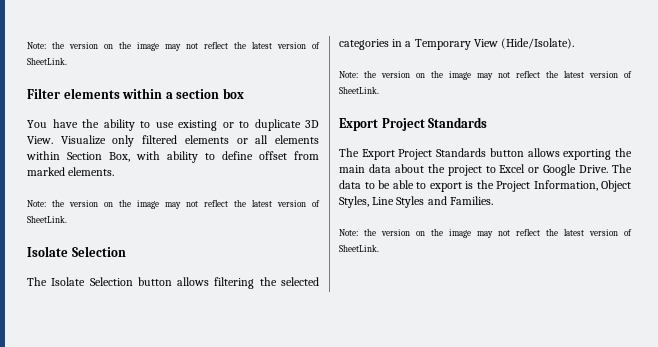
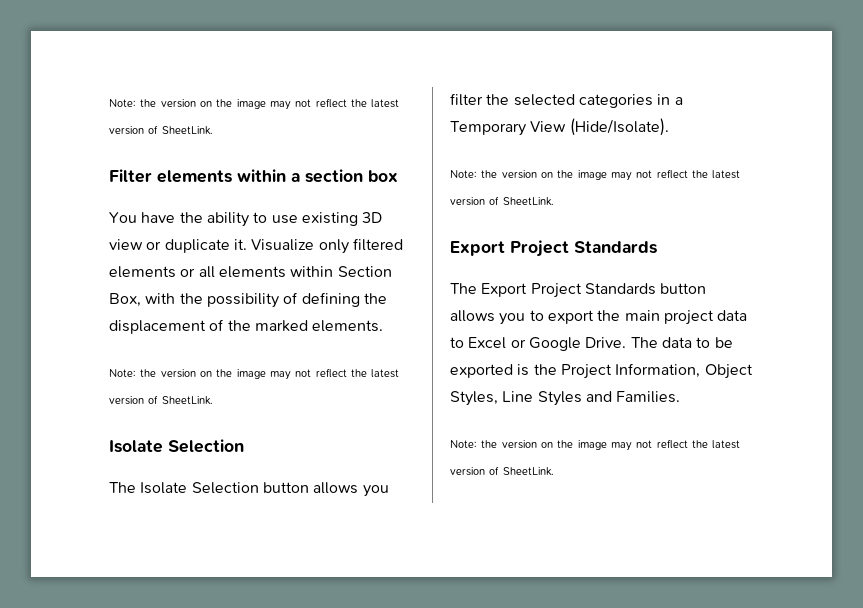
- You have the ability to use existing or to duplicate 3D View.
+ You have the ability to use existing 3D view or duplicate it.
- Visualize only filtered elements or all elements within Section Box, with ability to define offset from marked elements.
+ Visualize only filtered elements or all elements within Section Box, with the possibility of defining the displacement of the marked elements.
- The Isolate Selection button allows filtering the selected categories in a Temporary View (Hide/Isolate).
+ The Isolate Selection button allows you filter the selected categories in a Temporary View (Hide/Isolate).
- The Export Project Standards button allows exporting the main data about the project to Excel or Google Drive.
+ The Export Project Standards button allows you to export the main project data to Excel or Google Drive.
- The data to be able to export is the Project Information, Object Styles, Line Styles and Families.
+ The data to be exported is the Project Information, Object Styles, Line Styles and Families.

